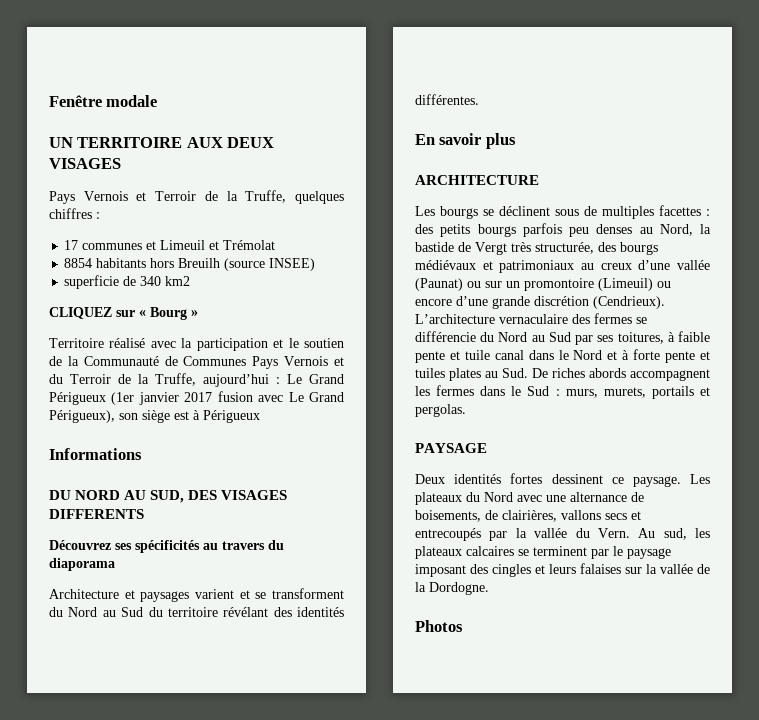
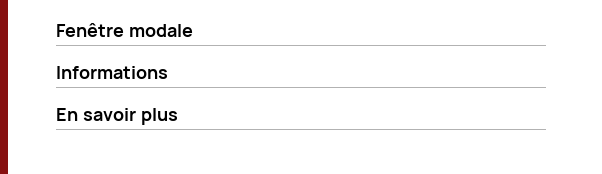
- UN TERRITOIRE AUX DEUX VISAGES
- Pays Vernois et Terroir de la Truffe, quelques chiffres :
- 17 communes et Limeuil et Trémolat
- 8854 habitants hors Breuilh (source INSEE)
- superficie de 340 km2
- CLIQUEZ sur « Bourg »
- Territoire réalisé avec la participation et le soutien de la Communauté de Communes Pays Vernois et du Terroir de la Truffe, aujourd’hui : Le Grand Périgueux (1er janvier 2017 fusion avec Le Grand Périgueux), son siège est à Périgueux
  Informations
- DU NORD AU SUD, DES VISAGES DIFFERENTS
- Découvrez ses spécificités au travers du diaporama
- Architecture et paysages varient et se transforment du Nord au Sud du territoire révélant des identités différentes.
  En savoir plus
- ARCHITECTURE
- Les bourgs se déclinent sous de multiples facettes : des petits bourgs parfois peu denses au Nord, la bastide de Vergt très structurée, des bourgs médiévaux et patrimoniaux au creux d’une vallée (Paunat) ou sur un promontoire (Limeuil) ou encore d’une grande discrétion (Cendrieux). L’architecture vernaculaire des fermes se différencie du Nord au Sud par ses toitures, à faible pente et tuile canal dans le Nord et à forte pente et tuiles plates au Sud. De riches abords accompagnent les fermes dans le Sud : murs, murets, portails et pergolas.
- PAYSAGE
- Deux identités fortes dessinent ce paysage. Les plateaux du Nord avec une alternance de boisements, de clairières, vallons secs et entrecoupés par la vallée du Vern. Au sud, les plateaux calcaires se terminent par le paysage imposant des cingles et leurs falaises sur la vallée de la Dordogne.
- Photos

